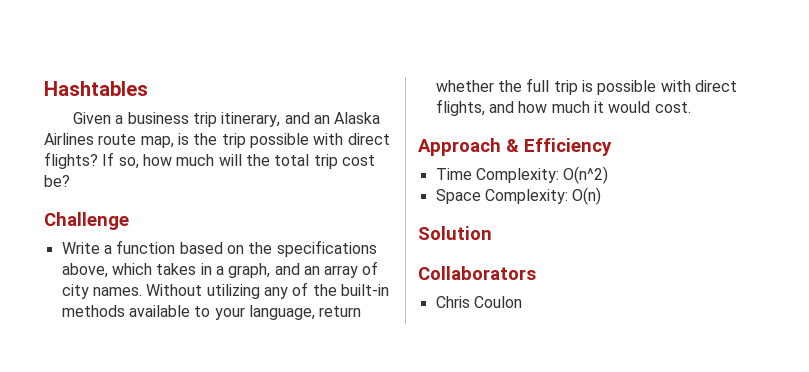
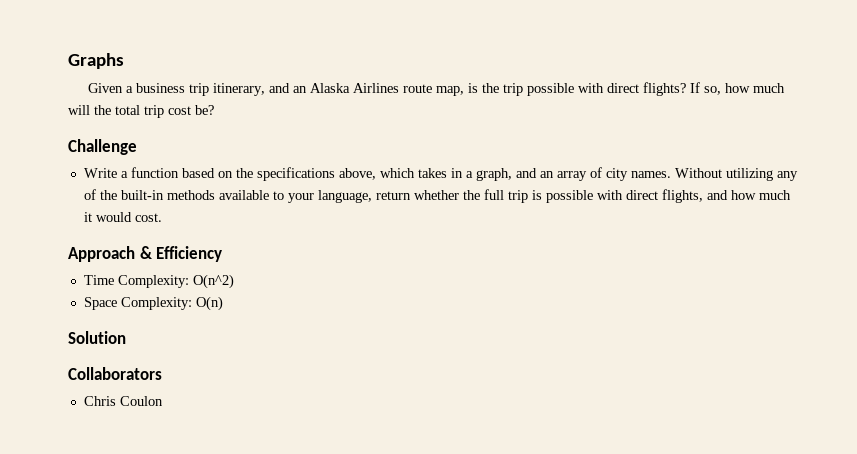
- Hashtables
+ Graphs

